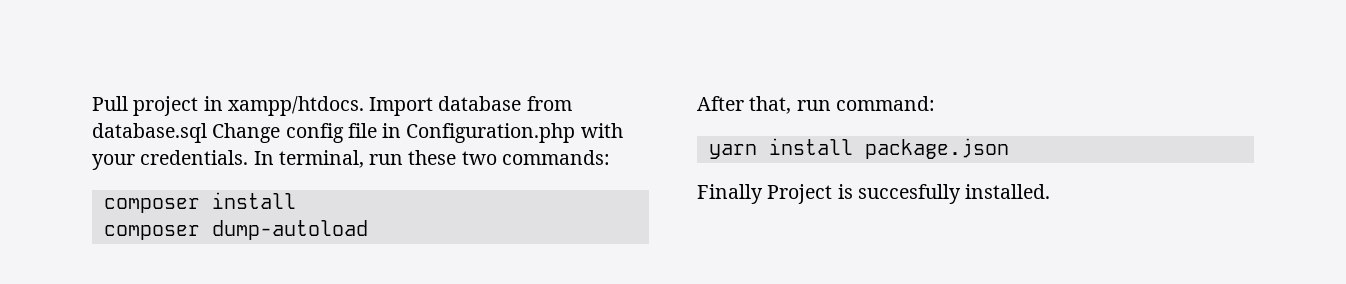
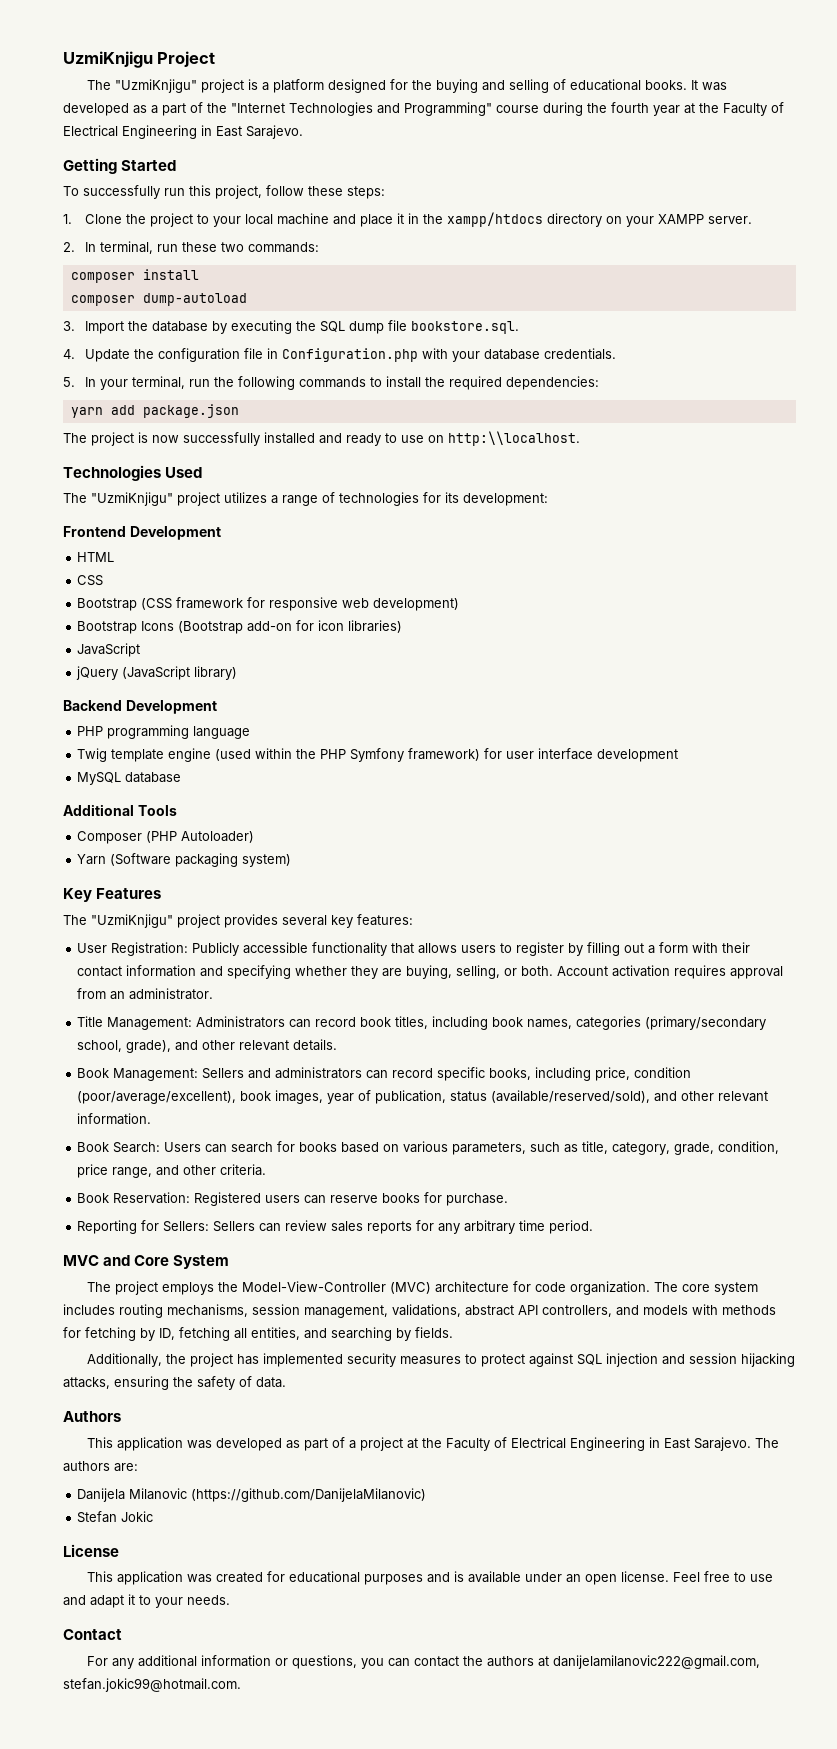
- Pull project in xampp/htdocs. Import database from database.sql Change config file in Configuration.php with your credentials. In terminal, run these two commands:
+ UzmiKnjigu Project
+ The "UzmiKnjigu" project is a platform designed for the buying and selling of educational books. It was developed as a part of the "Internet Technologies and Programming" course during the fourth year at the Faculty of Electrical Engineering in East Sarajevo.
+ Getting Started
+ To successfully run this project, follow these steps:
+ 1. Clone the project to your local machine and place it in the xampp/htdocs directory on your XAMPP server.
+ 2. In terminal, run these two commands:
- After that, run command:
+ 3. Import the database by executing the SQL dump file bookstore.sql.
+ 4. Update the configuration file in Configuration.php with your database credentials.
+ 5. In your terminal, run the following commands to install the required dependencies:
- yarn install package.json
+ yarn add package.json
- Finally Project is succesfully installed.
+ The project is now successfully installed and ready to use on http:\\localhost.
+ Technologies Used
+ The "UzmiKnjigu" project utilizes a range of technologies for its development:
+ Frontend Development
+ HTML
+ CSS
+ Bootstrap (CSS framework for responsive web development)
+ Bootstrap Icons (Bootstrap add-on for icon libraries)
+ JavaScript
+ jQuery (JavaScript library)
+ Backend Development
+ PHP programming language
+ Twig template engine (used within the PHP Symfony framework) for user interface development
+ MySQL database
+ Additional Tools
+ Composer (PHP Autoloader)
+ Yarn (Software packaging system)
+ Key Features
+ The "UzmiKnjigu" project provides several key features:
+ User Registration: Publicly accessible functionality that allows users to register by filling out a form with their contact information and specifying whether they are buying, selling, or both. Account activation requires approval from an administrator.
+ Title Management: Administrators can record book titles, including book names, categories (primary/secondary school, grade), and other relevant details.
+ Book Management: Sellers and administrators can record specific books, including price, condition (poor/average/excellent), book images, year of publication, status (available/reserved/sold), and other relevant information.
+ Book Search: Users can search for books based on various parameters, such as title, category, grade, condition, price range, and other criteria.
+ Book Reservation: Registered users can reserve books for purchase.
+ Reporting for Sellers: Sellers can review sales reports for any arbitrary time period.
+ MVC and Core System
+ The project employs the Model-View-Controller (MVC) architecture for code organization. The core system includes routing mechanisms, session management, validations, abstract API controllers, and models with methods for fetching by ID, fetching all entities, and searching by fields.
+ Additionally, the project has implemented security measures to protect against SQL injection and session hijacking attacks, ensuring the safety of data.
+ Authors
+ This application was developed as part of a project at the Faculty of Electrical Engineering in East Sarajevo. The authors are:
+ Danijela Milanovic (https://github.com/DanijelaMilanovic)
+ Stefan Jokic
+ License
+ This application was created for educational purposes and is available under an open license. Feel free to use and adapt it to your needs.
+ Contact
+ For any additional information or questions, you can contact the authors at danijelamilanovic222@gmail.com, stefan.jokic99@hotmail.com.

